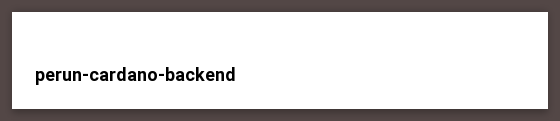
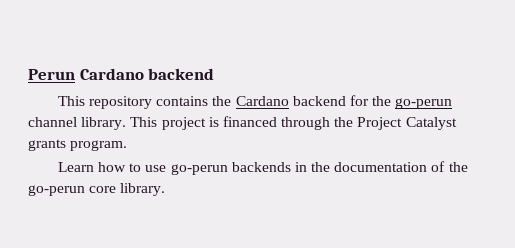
- perun-cardano-backend
+ Perun Cardano backend
+ This repository contains the Cardano backend for the go-perun channel library. This project is financed through the Project Catalyst grants program.
+ Learn how to use go-perun backends in the documentation of the go-perun core library.

